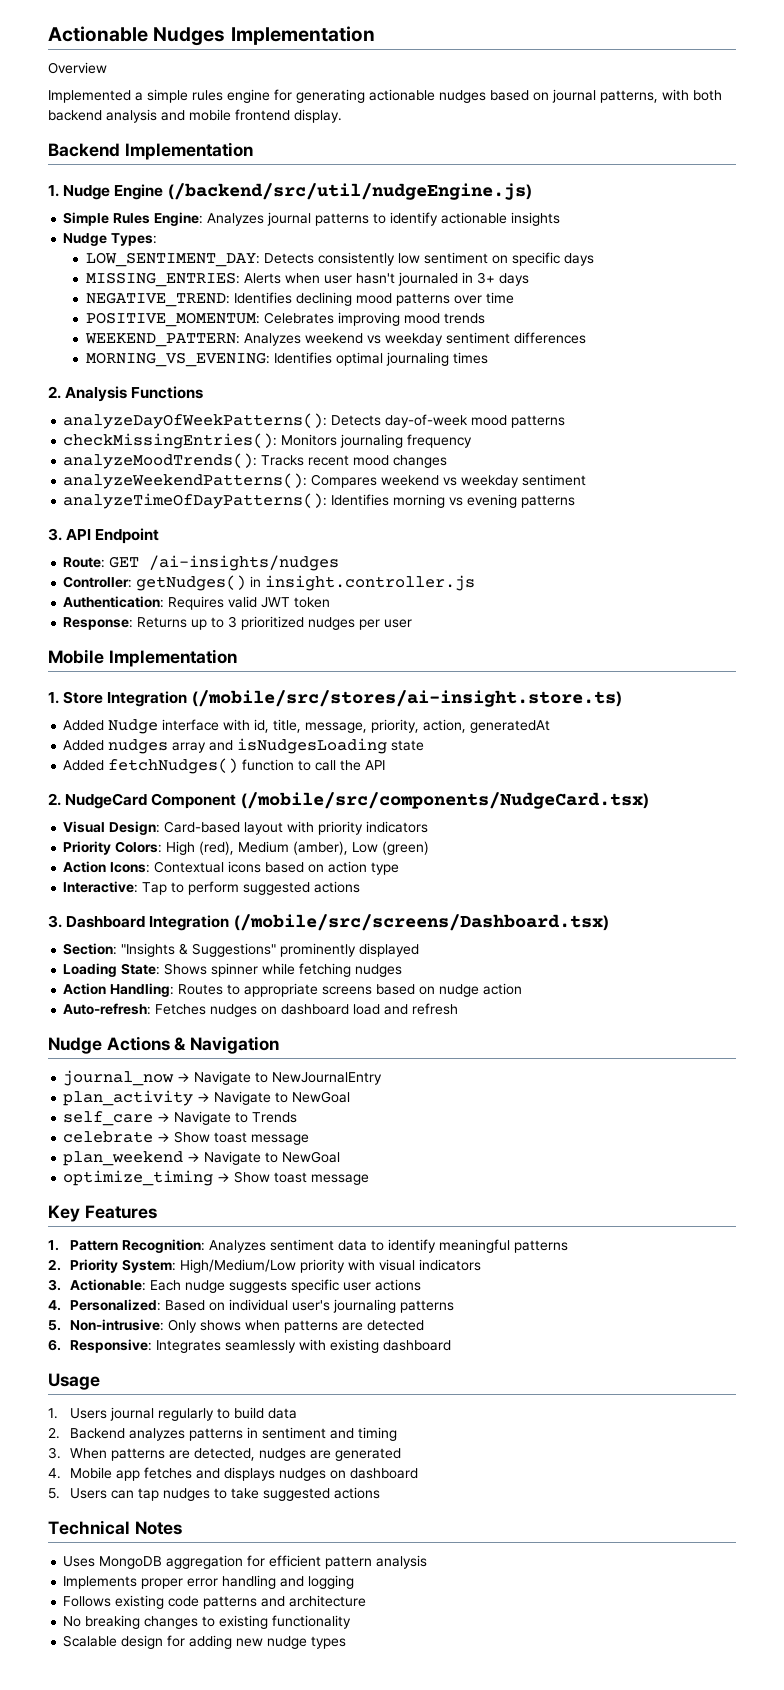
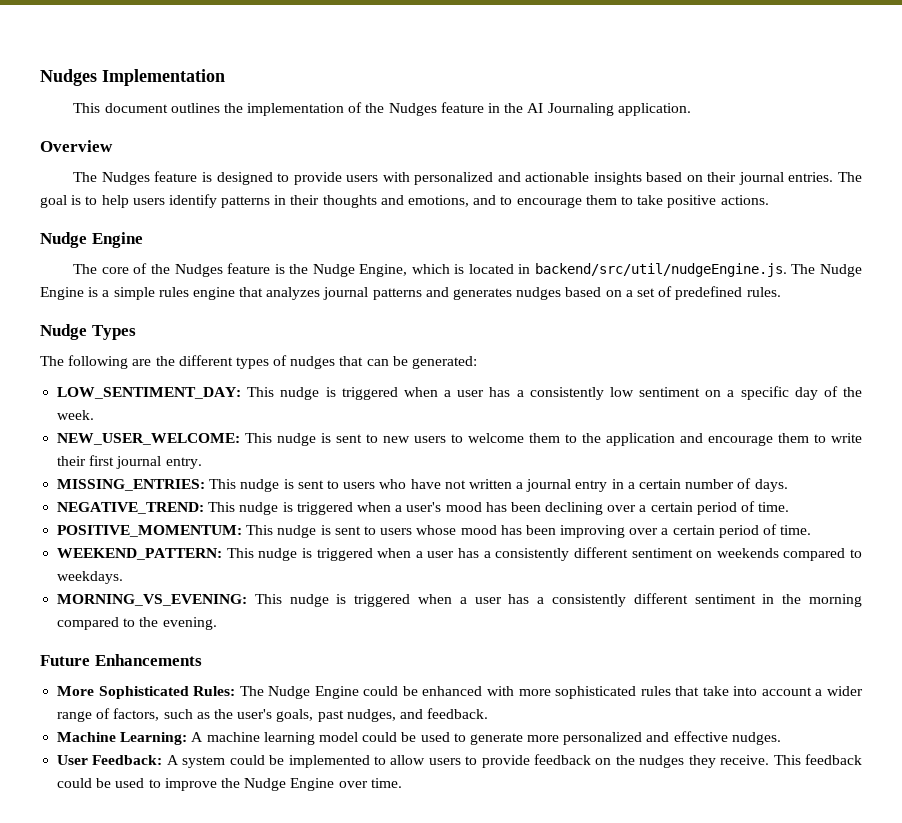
- Actionable Nudges Implementation
+ Nudges Implementation
+ This document outlines the implementation of the Nudges feature in the AI Journaling application.
  Overview
- Implemented a simple rules engine for generating actionable nudges based on journal patterns, with both backend analysis and mobile frontend display.
- Backend Implementation
- 1. Nudge Engine (/backend/src/util/nudgeEngine.js)
- Simple Rules Engine: Analyzes journal patterns to identify actionable insights
- Nudge Types:
- LOW_SENTIMENT_DAY: Detects consistently low sentiment on specific days
- MISSING_ENTRIES: Alerts when user hasn't journaled in 3+ days
- NEGATIVE_TREND: Identifies declining mood patterns over time
- POSITIVE_MOMENTUM: Celebrates improving mood trends
- WEEKEND_PATTERN: Analyzes weekend vs weekday sentiment differences
- MORNING_VS_EVENING: Identifies optimal journaling times
- 2. Analysis Functions
- analyzeDayOfWeekPatterns(): Detects day-of-week mood patterns
- checkMissingEntries(): Monitors journaling frequency
- analyzeMoodTrends(): Tracks recent mood changes
- analyzeWeekendPatterns(): Compares weekend vs weekday sentiment
- analyzeTimeOfDayPatterns(): Identifies morning vs evening patterns
- 3. API Endpoint
- Route: GET /ai-insights/nudges
- Controller: getNudges() in insight.controller.js
- Authentication: Requires valid JWT token
- Response: Returns up to 3 prioritized nudges per user
- Mobile Implementation
- 1. Store Integration (/mobile/src/stores/ai-insight.store.ts)
- Added Nudge interface with id, title, message, priority, action, generatedAt
- Added nudges array and isNudgesLoading state
- Added fetchNudges() function to call the API
- 2. NudgeCard Component (/mobile/src/components/NudgeCard.tsx)
- Visual Design: Card-based layout with priority indicators
- Priority Colors: High (red), Medium (amber), Low (green)
- Action Icons: Contextual icons based on action type
- Interactive: Tap to perform suggested actions
- 3. Dashboard Integration (/mobile/src/screens/Dashboard.tsx)
- Section: "Insights & Suggestions" prominently displayed
- Loading State: Shows spinner while fetching nudges
- Action Handling: Routes to appropriate screens based on nudge action
- Auto-refresh: Fetches nudges on dashboard load and refresh
- Nudge Actions & Navigation
- journal_now → Navigate to NewJournalEntry
- plan_activity → Navigate to NewGoal
- self_care → Navigate to Trends
- celebrate → Show toast message
- plan_weekend → Navigate to NewGoal
- optimize_timing → Show toast message
- Key Features
- 1. Pattern Recognition: Analyzes sentiment data to identify meaningful patterns
- 2. Priority System: High/Medium/Low priority with visual indicators
- 3. Actionable: Each nudge suggests specific user actions
- 4. Personalized: Based on individual user's journaling patterns
- 5. Non-intrusive: Only shows when patterns are detected
- 6. Responsive: Integrates seamlessly with existing dashboard
- Usage
- 1. Users journal regularly to build data
- 2. Backend analyzes patterns in sentiment and timing
- 3. When patterns are detected, nudges are generated
- 4. Mobile app fetches and displays nudges on dashboard
- 5. Users can tap nudges to take suggested actions
- Technical Notes
- Uses MongoDB aggregation for efficient pattern analysis
- Implements proper error handling and logging
- Follows existing code patterns and architecture
- No breaking changes to existing functionality
- Scalable design for adding new nudge types
+ The Nudges feature is designed to provide users with personalized and actionable insights based on their journal entries. The goal is to help users identify patterns in their thoughts and emotions, and to encourage them to take positive actions.
+ Nudge Engine
+ The core of the Nudges feature is the Nudge Engine, which is located in backend/src/util/nudgeEngine.js. The Nudge Engine is a simple rules engine that analyzes journal patterns and generates nudges based on a set of predefined rules.
+ Nudge Types
+ The following are the different types of nudges that can be generated:
+ LOW_SENTIMENT_DAY: This nudge is triggered when a user has a consistently low sentiment on a specific day of the week.
+ NEW_USER_WELCOME: This nudge is sent to new users to welcome them to the application and encourage them to write their first journal entry.
+ MISSING_ENTRIES: This nudge is sent to users who have not written a journal entry in a certain number of days.
+ NEGATIVE_TREND: This nudge is triggered when a user's mood has been declining over a certain period of time.
+ POSITIVE_MOMENTUM: This nudge is sent to users whose mood has been improving over a certain period of time.
+ WEEKEND_PATTERN: This nudge is triggered when a user has a consistently different sentiment on weekends compared to weekdays.
+ MORNING_VS_EVENING: This nudge is triggered when a user has a consistently different sentiment in the morning compared to the evening.
+ Future Enhancements
+ More Sophisticated Rules: The Nudge Engine could be enhanced with more sophisticated rules that take into account a wider range of factors, such as the user's goals, past nudges, and feedback.
+ Machine Learning: A machine learning model could be used to generate more personalized and effective nudges.
+ User Feedback: A system could be implemented to allow users to provide feedback on the nudges they receive. This feedback could be used to improve the Nudge Engine over time.

